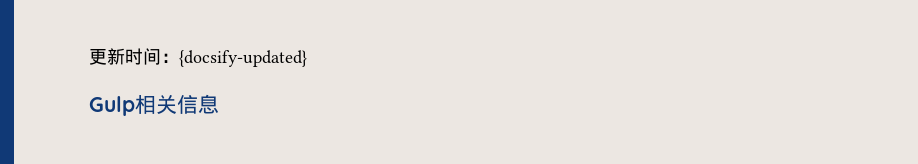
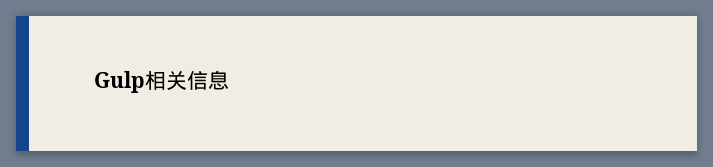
- 更新时间：{docsify-updated}

